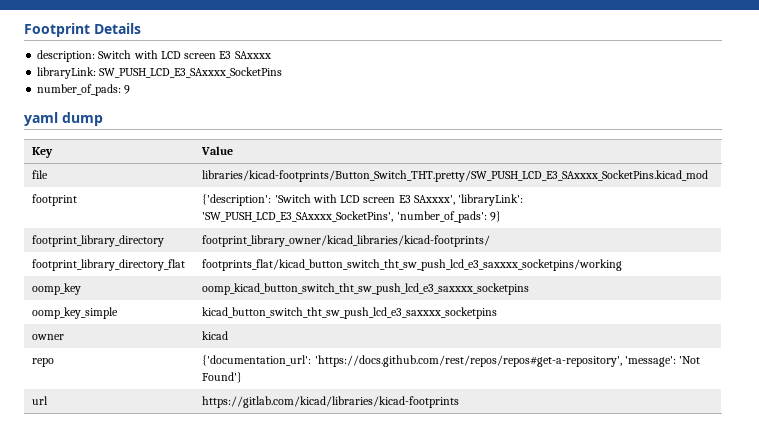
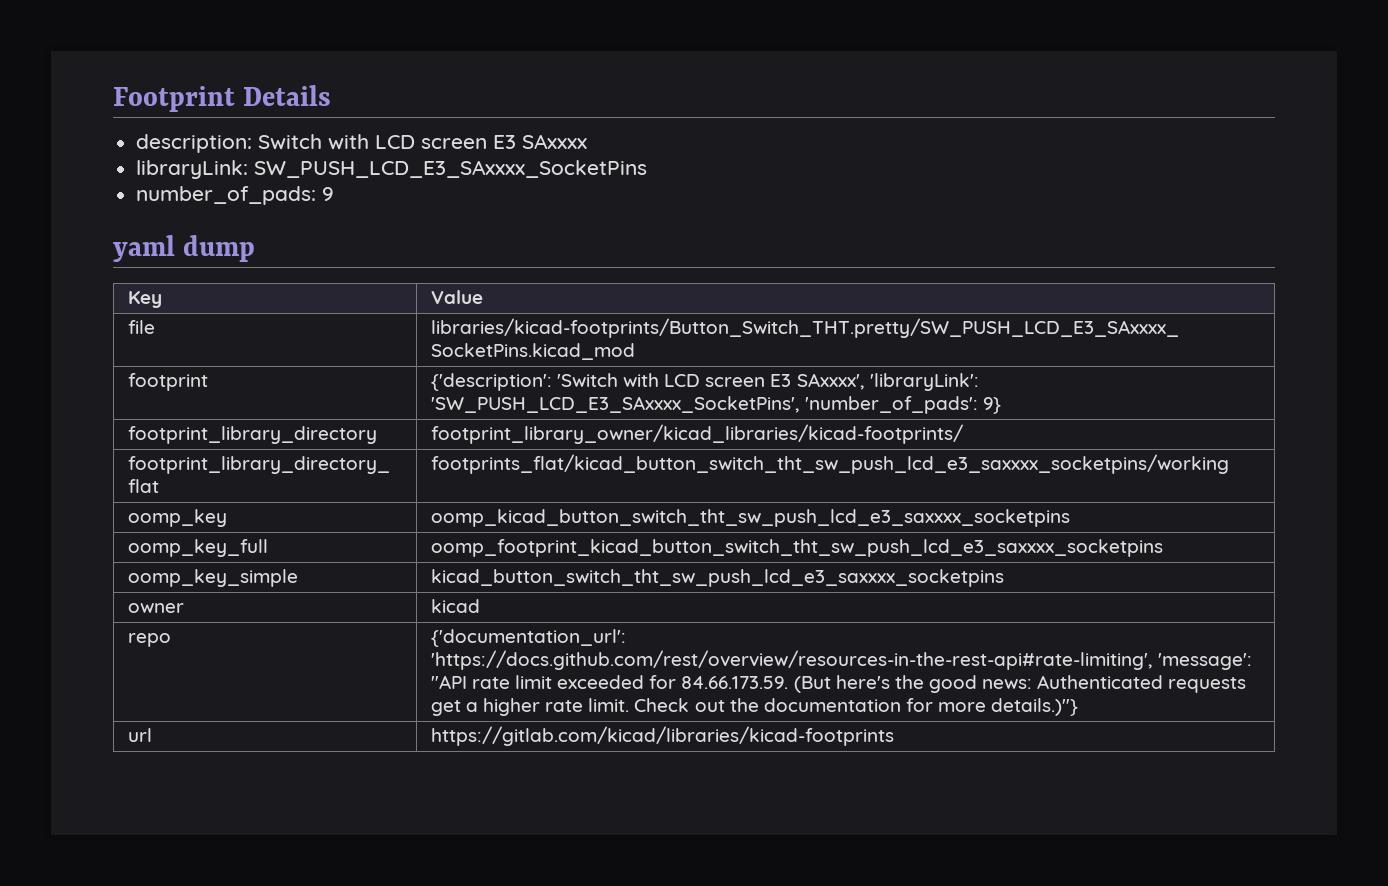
+ oomp_key_full | oomp_footprint_kicad_button_switch_tht_sw_push_lcd_e3_saxxxx_socketpins
- repo | {'documentation_url': 'https://docs.github.com/rest/repos/repos#get-a-repository', 'message': 'Not Found'}
+ repo | {'documentation_url': 'https://docs.github.com/rest/overview/resources-in-the-rest-api#rate-limiting', 'message': "API rate limit exceeded for 84.66.173.59. (But here's the good news: Authenticated requests get a higher rate limit. Check out the documentation for more details.)"}

